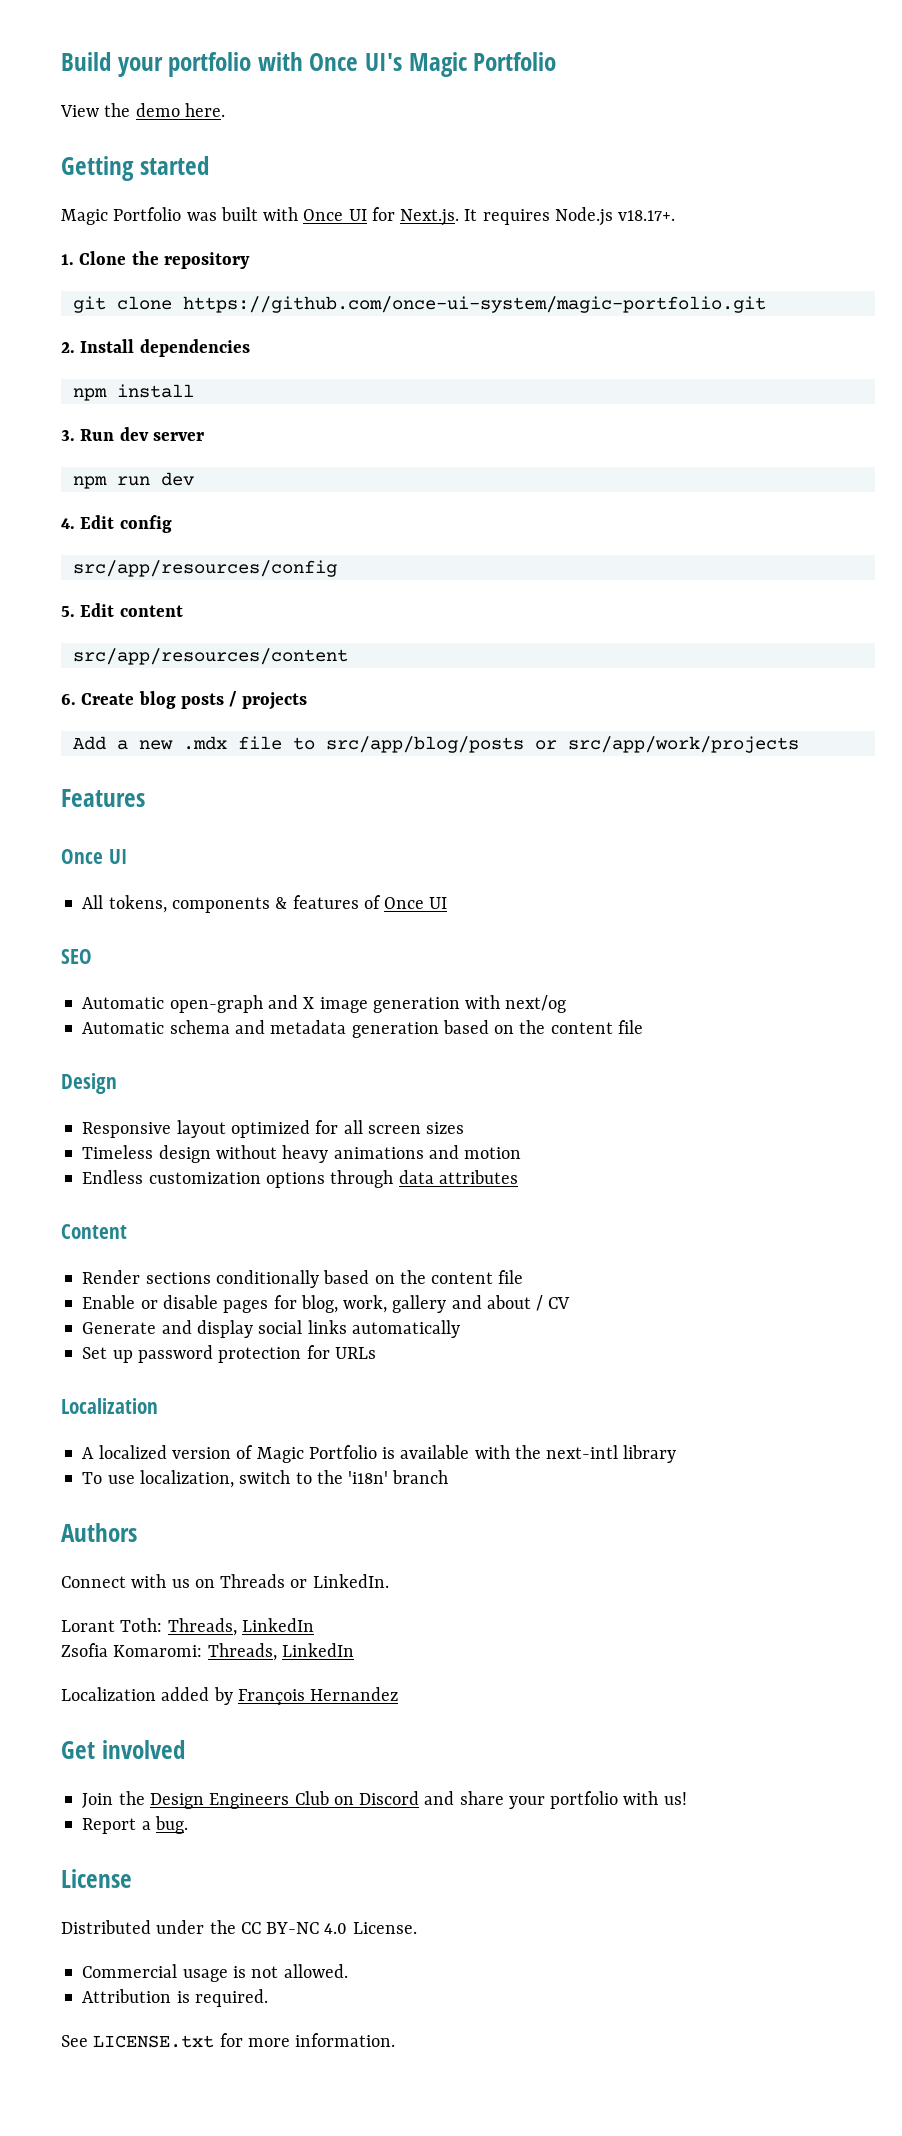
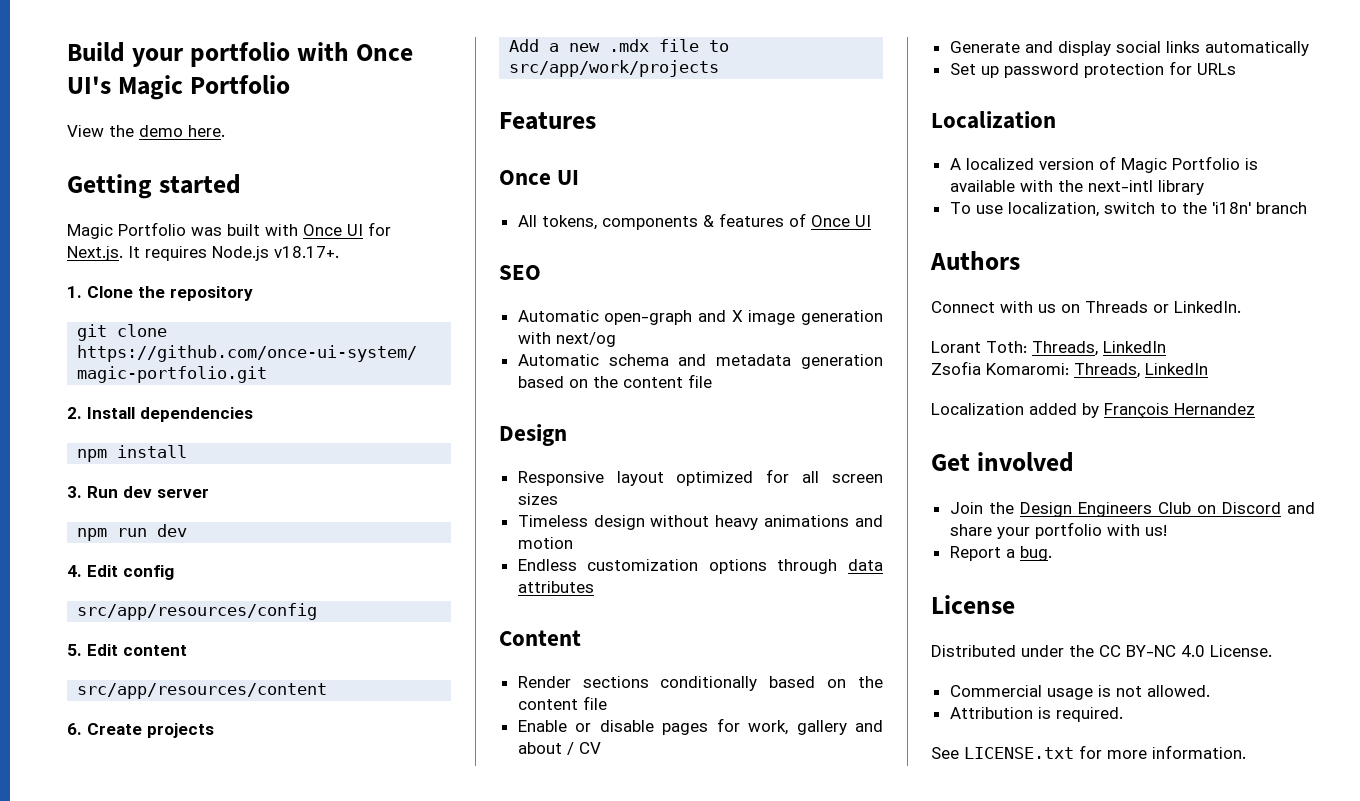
- 6. Create blog posts / projects
+ 6. Create projects
- Add a new .mdx file to src/app/blog/posts or src/app/work/projects
+ Add a new .mdx file to src/app/work/projects
- Enable or disable pages for blog, work, gallery and about / CV
+ Enable or disable pages for work, gallery and about / CV

